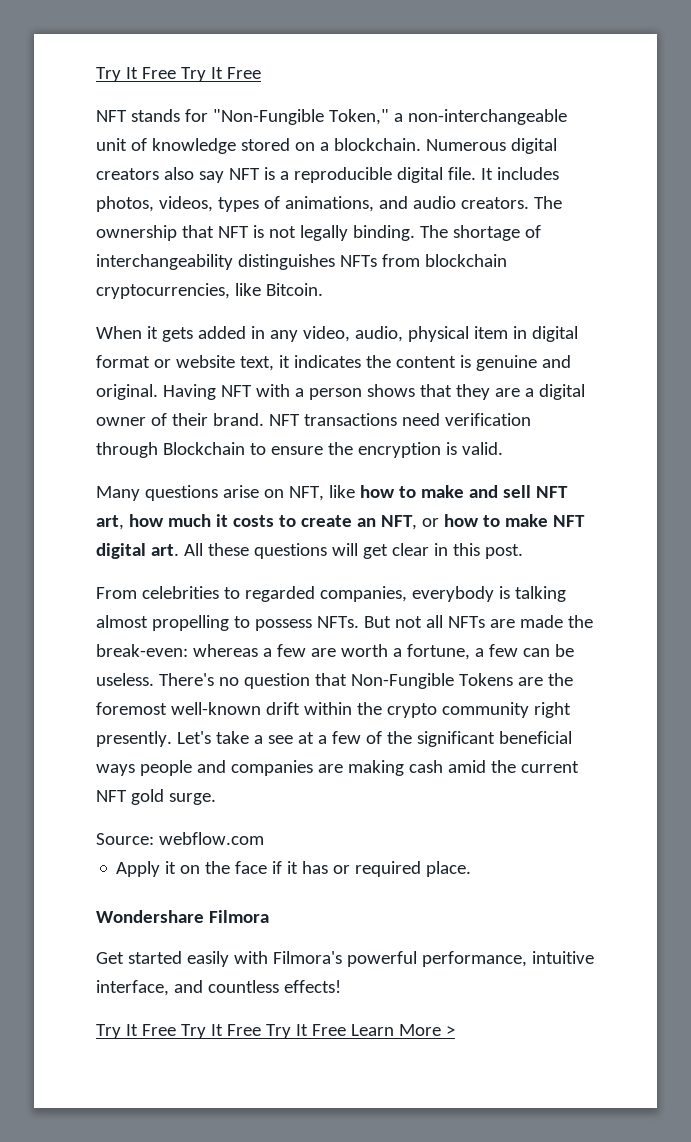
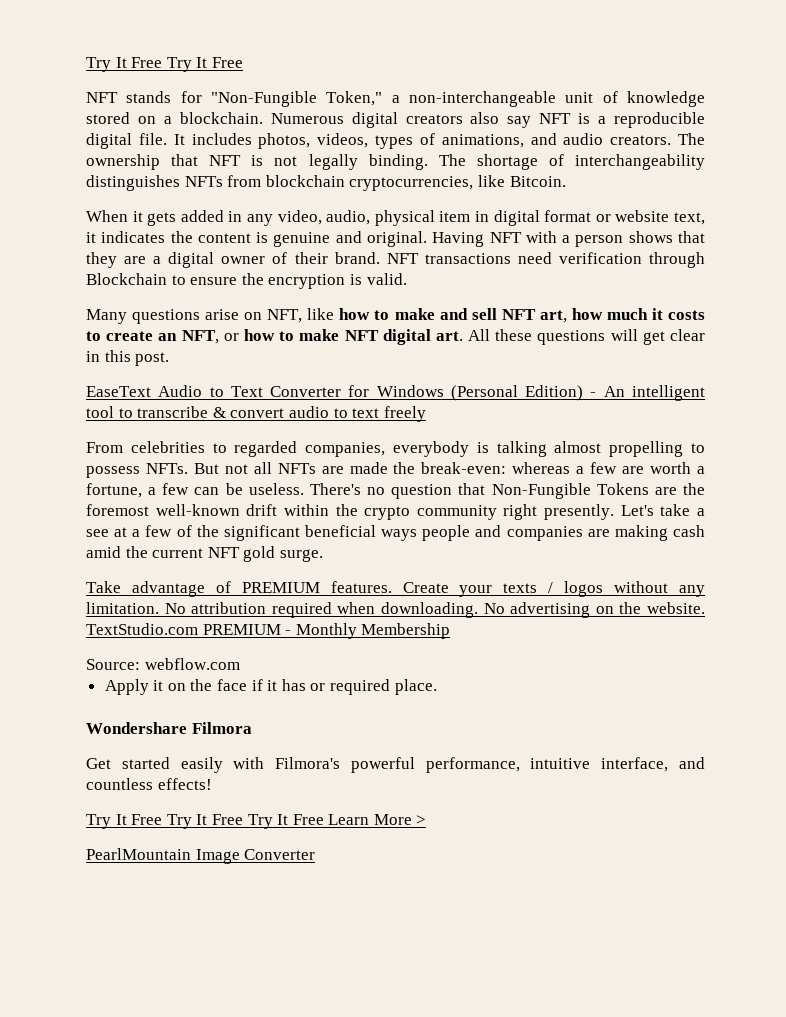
+ EaseText Audio to Text Converter for Windows (Personal Edition) - An intelligent tool to transcribe & convert audio to text freely
+ Take advantage of PREMIUM features. Create your texts / logos without any limitation. No attribution required when downloading. No advertising on the website. TextStudio.com PREMIUM - Monthly Membership
+ PearlMountain Image Converter

